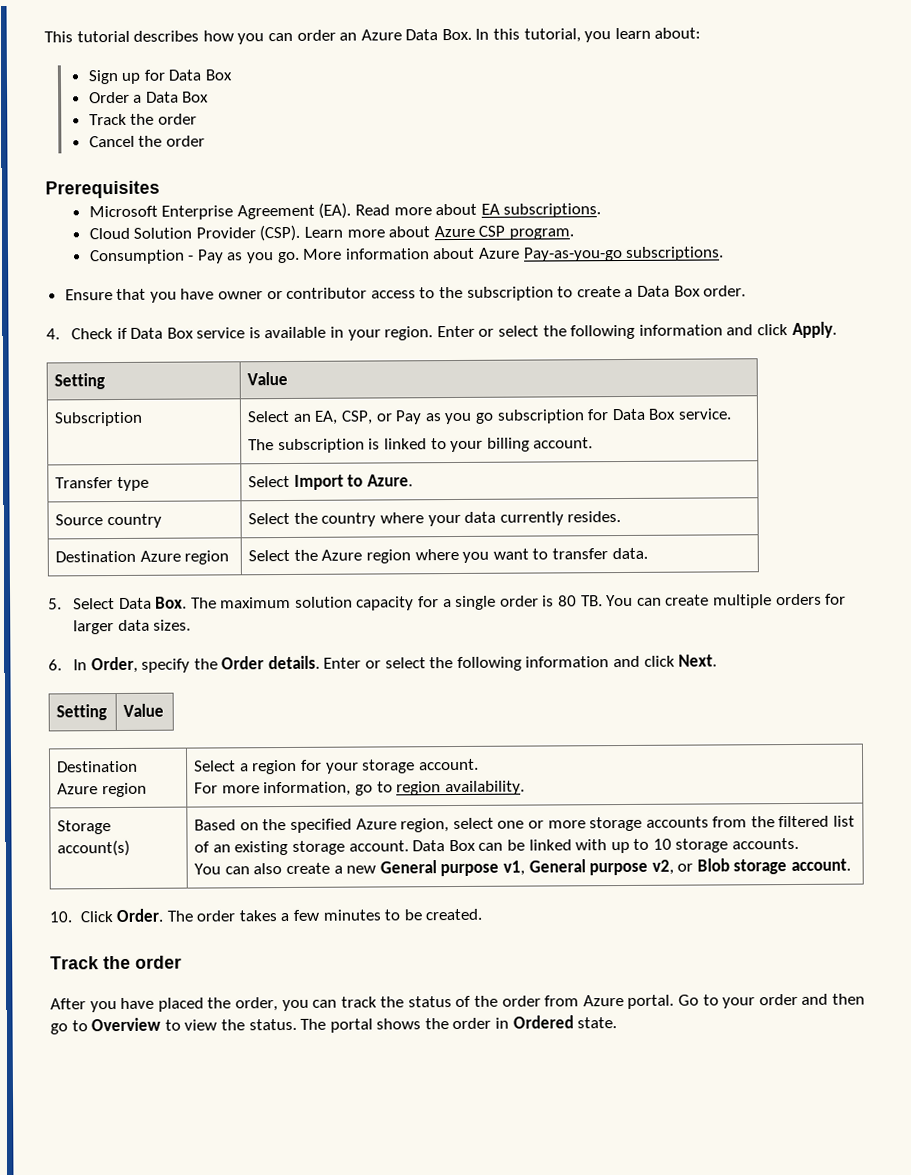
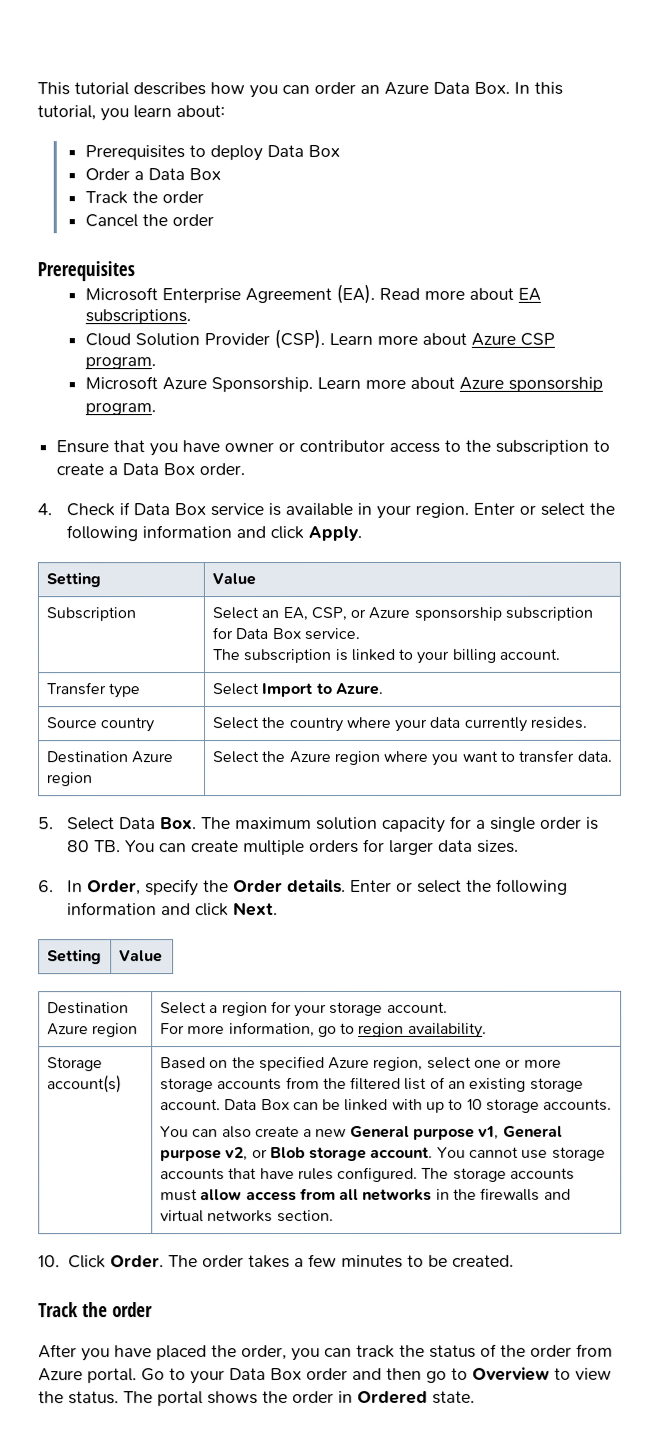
- Sign up for Data Box
+ Prerequisites to deploy Data Box
- Consumption - Pay as you go. More information about Azure Pay-as-you-go subscriptions.
+ Microsoft Azure Sponsorship. Learn more about Azure sponsorship program.
- Subscription | Select an EA, CSP, or Pay as you go subscription for Data Box service.
+ Subscription | Select an EA, CSP, or Azure sponsorship subscription for Data Box service.
+ You cannot use storage accounts that have rules configured. The storage accounts must allow access from all networks in the firewalls and virtual networks section.
- Go to your order and then go to Overview to view the status.
+ Go to your Data Box order and then go to Overview to view the status.

